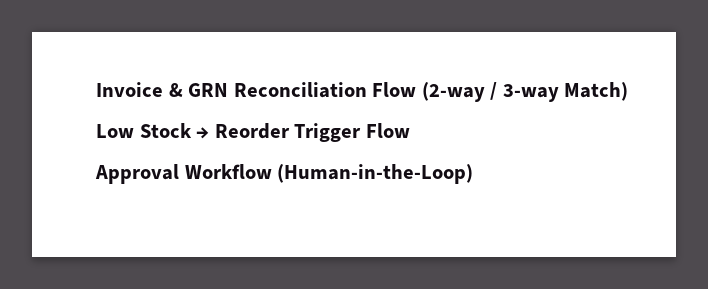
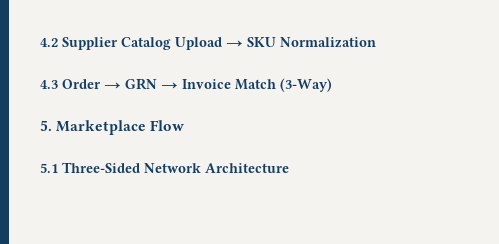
- Invoice & GRN Reconciliation Flow (2-way / 3-way Match)
- Low Stock → Reorder Trigger Flow
- Approval Workflow (Human-in-the-Loop)
+ 4.2 Supplier Catalog Upload → SKU Normalization
+ 4.3 Order → GRN → Invoice Match (3-Way)
+ 5. Marketplace Flow
+ 5.1 Three-Sided Network Architecture

